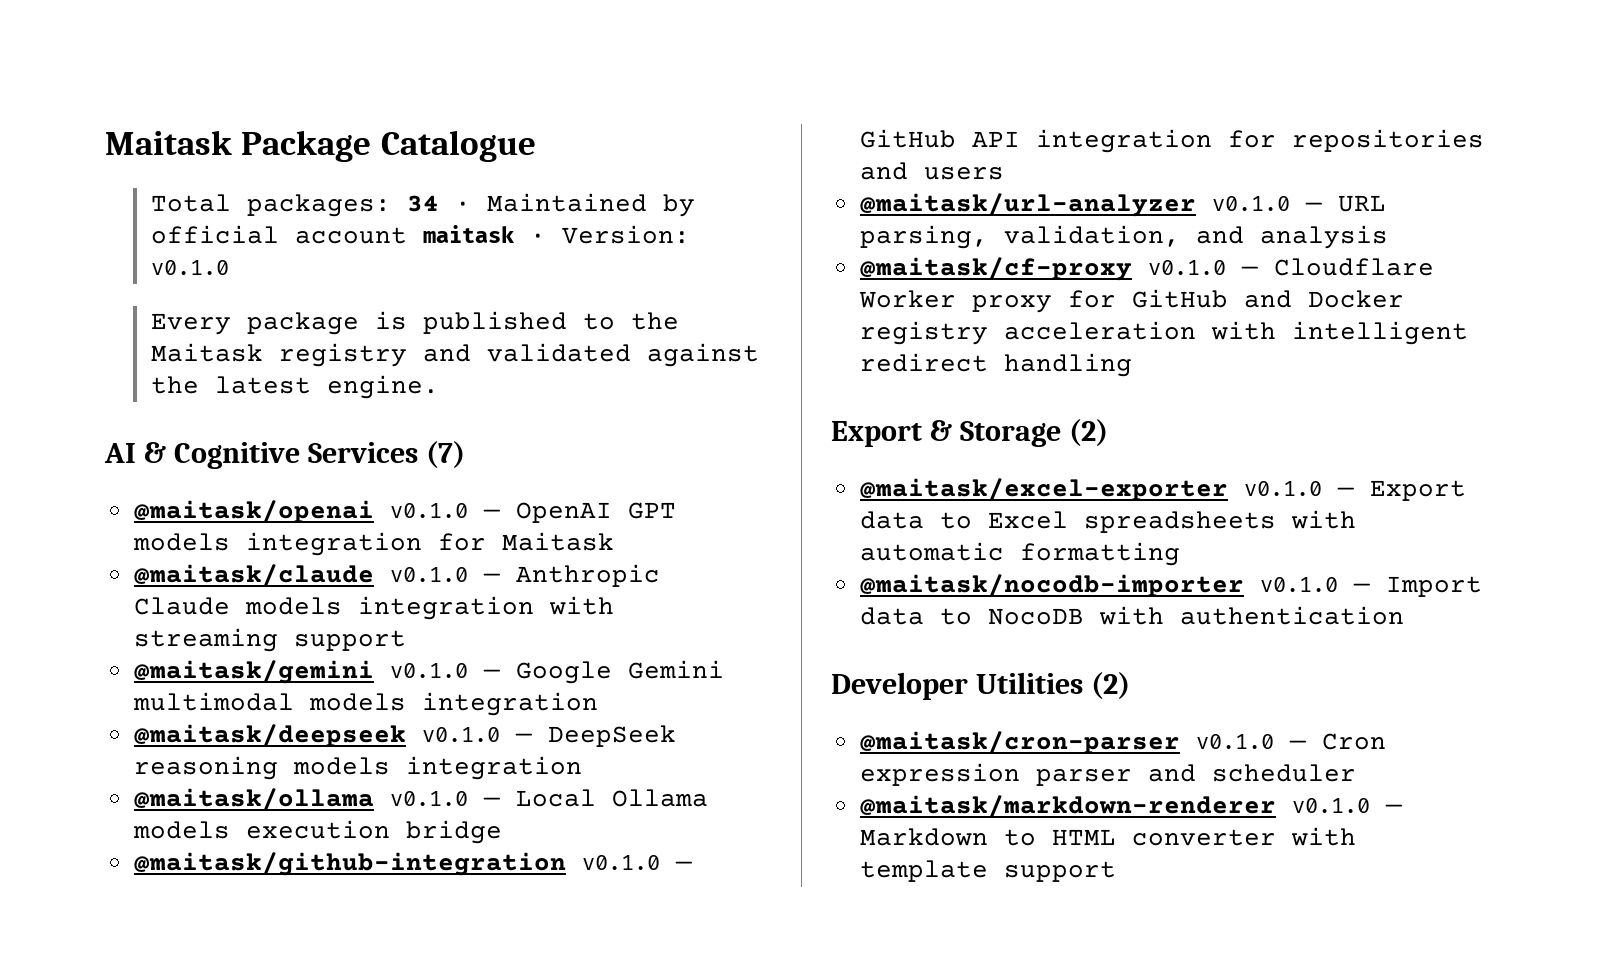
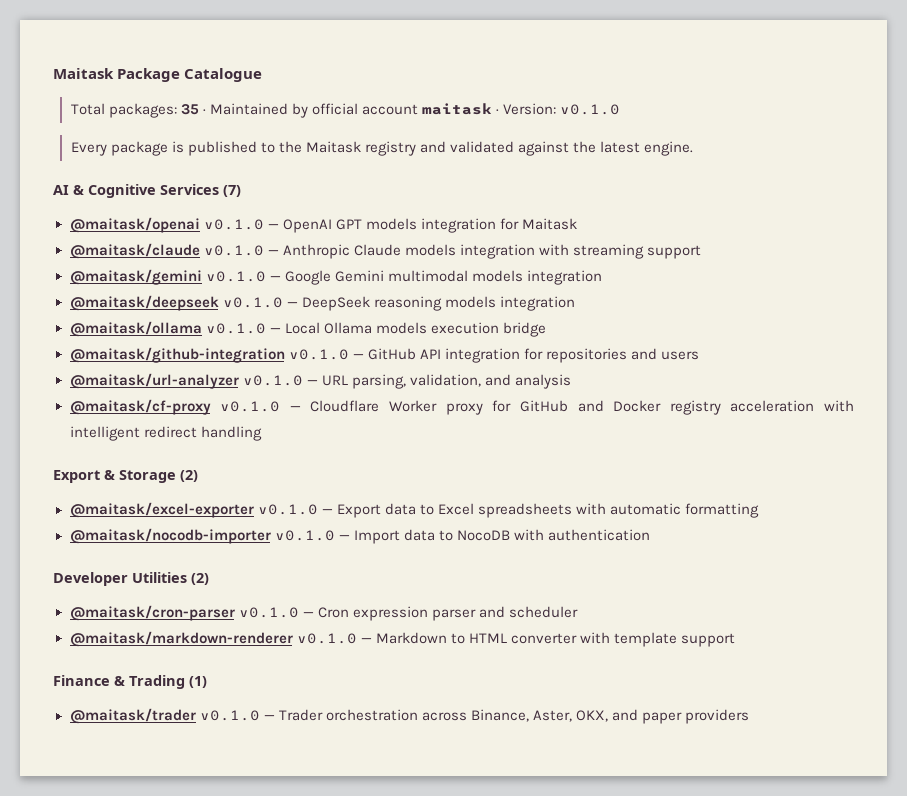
- Total packages: 34 · Maintained by official account maitask · Version: v0.1.0
+ Total packages: 35 · Maintained by official account maitask · Version: v0.1.0
+ Finance & Trading (1)
+ @maitask/trader v0.1.0 — Trader orchestration across Binance, Aster, OKX, and paper providers

